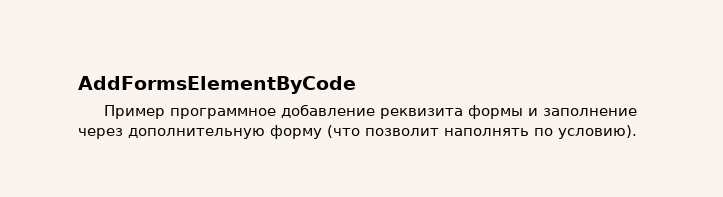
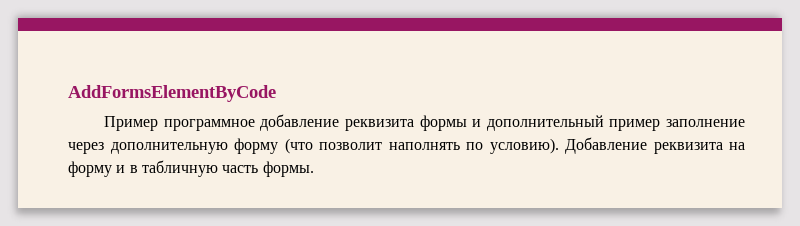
- Пример программное добавление реквизита формы и заполнение через дополнительную форму (что позволит наполнять по условию).
+ Пример программное добавление реквизита формы и дополнительный пример заполнение через дополнительную форму (что позволит наполнять по условию).
+ Добавление реквизита на форму и в табличную часть формы.

